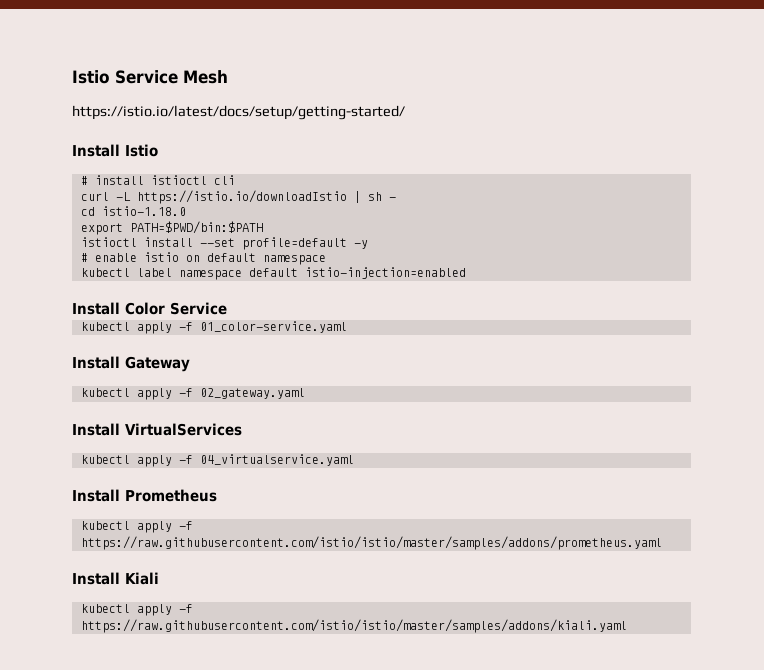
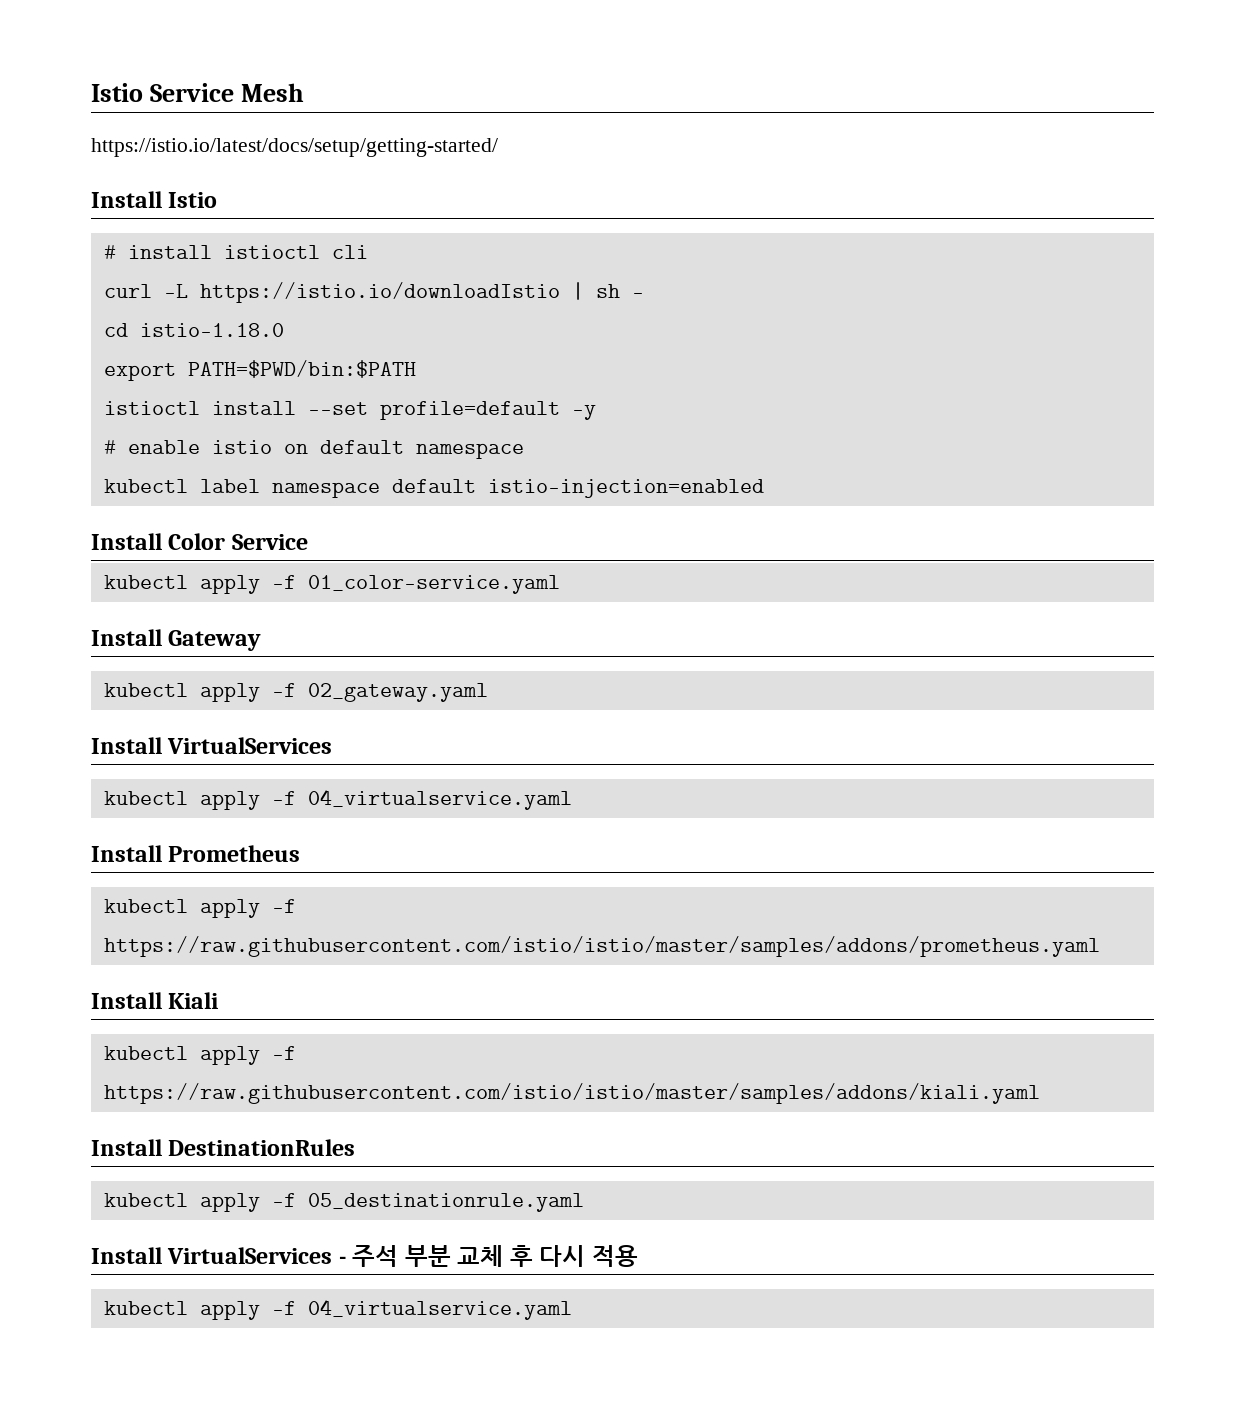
+ Install DestinationRules
+ kubectl apply -f 05_destinationrule.yaml
+ Install VirtualServices - 주석 부분 교체 후 다시 적용
+ kubectl apply -f 04_virtualservice.yaml

